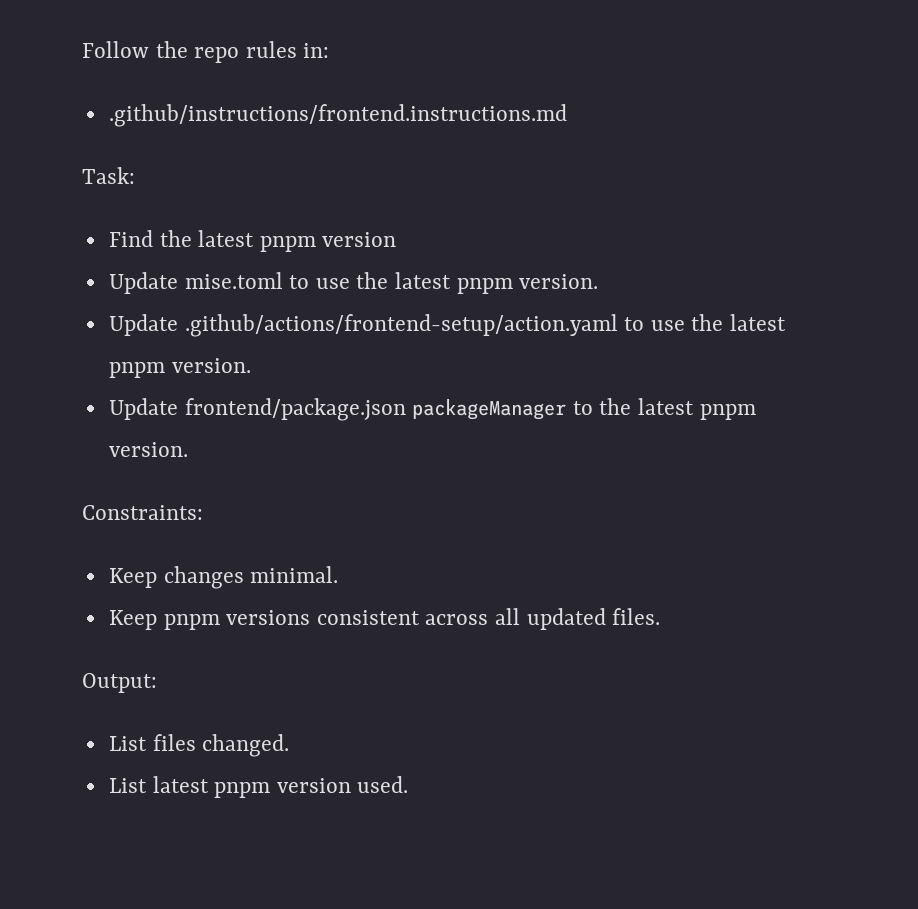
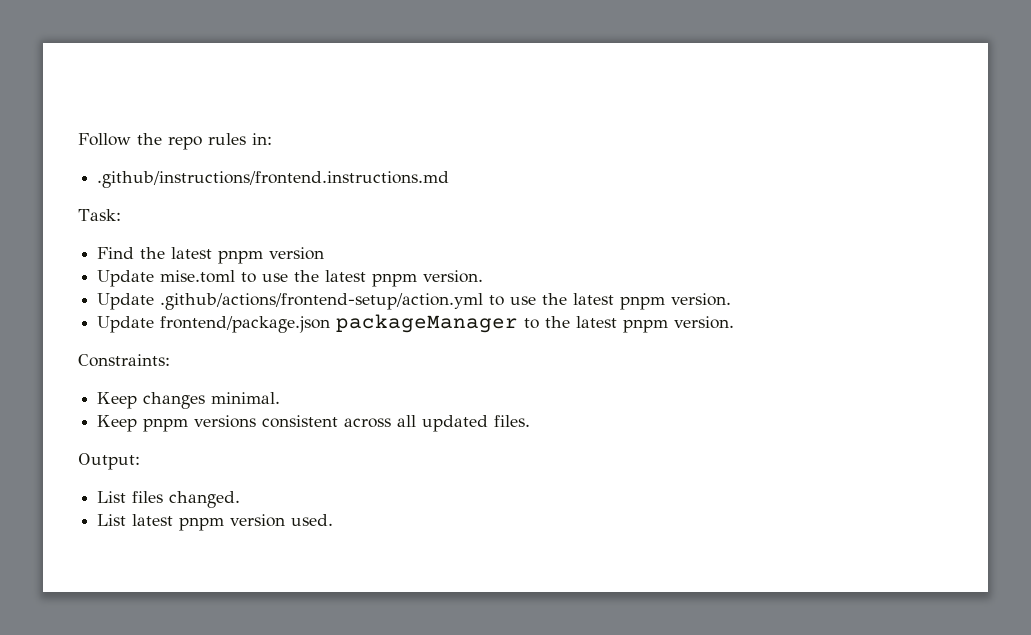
- Update .github/actions/frontend-setup/action.yaml to use the latest pnpm version.
+ Update .github/actions/frontend-setup/action.yml to use the latest pnpm version.

